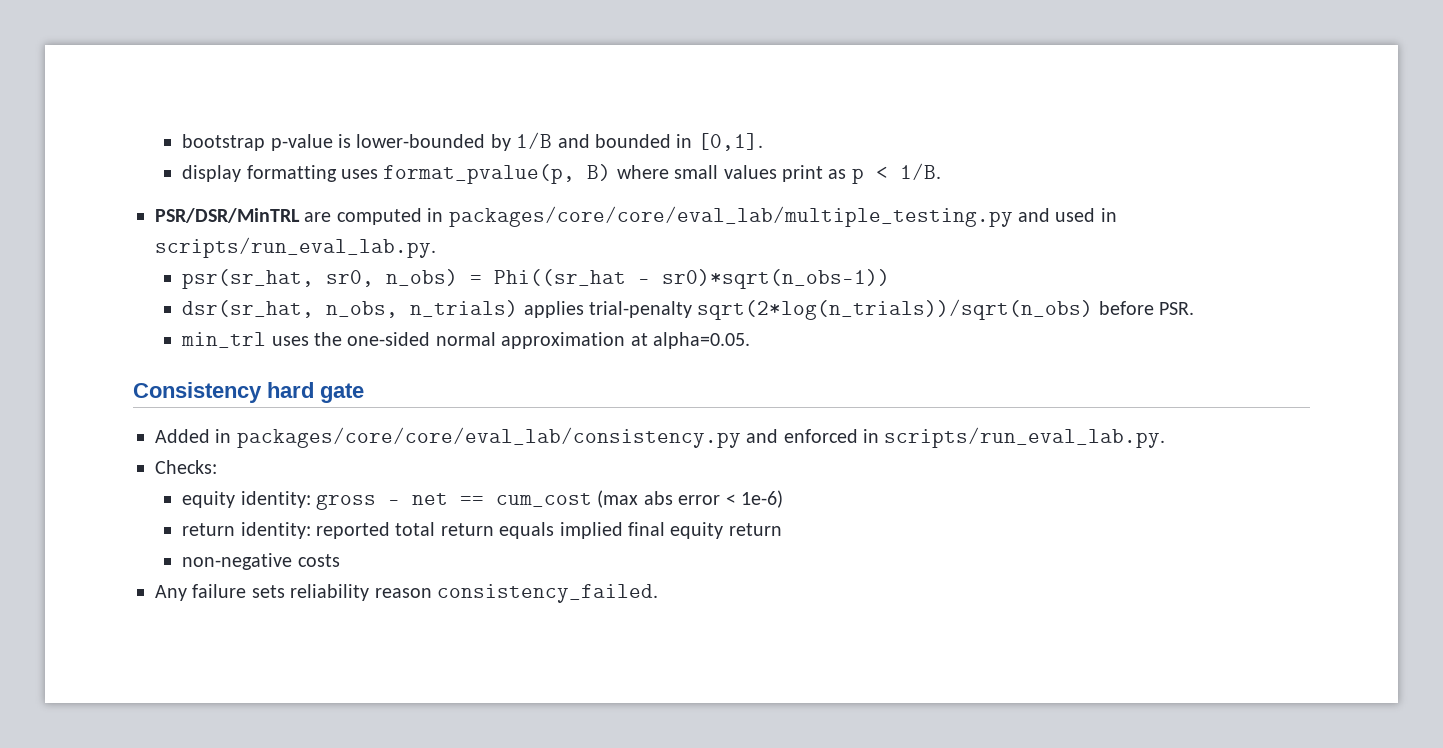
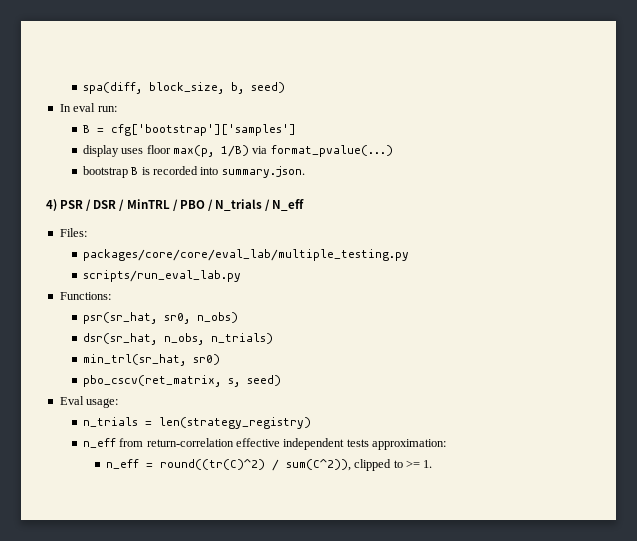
- bootstrap p-value is lower-bounded by 1/B and bounded in [0,1].
- display formatting uses format_pvalue(p, B) where small values print as p < 1/B.
- PSR/DSR/MinTRL are computed in packages/core/core/eval_lab/multiple_testing.py and used in scripts/run_eval_lab.py.
+ spa(diff, block_size, b, seed)
+ In eval run:
+ B = cfg['bootstrap']['samples']
+ display uses floor max(p, 1/B) via format_pvalue(...)
+ bootstrap B is recorded into summary.json.
+ 4) PSR / DSR / MinTRL / PBO / N_trials / N_eff
+ Files:
+ packages/core/core/eval_lab/multiple_testing.py
+ scripts/run_eval_lab.py
+ Functions:
- psr(sr_hat, sr0, n_obs) = Phi((sr_hat - sr0)*sqrt(n_obs-1))
+ psr(sr_hat, sr0, n_obs)
- dsr(sr_hat, n_obs, n_trials) applies trial-penalty sqrt(2*log(n_trials))/sqrt(n_obs) before PSR.
- min_trl uses the one-sided normal approximation at alpha=0.05.
- Consistency hard gate
- Added in packages/core/core/eval_lab/consistency.py and enforced in scripts/run_eval_lab.py.
- Checks:
- equity identity: gross - net == cum_cost (max abs error < 1e-6)
- return identity: reported total return equals implied final equity return
- non-negative costs
- Any failure sets reliability reason consistency_failed.
+ dsr(sr_hat, n_obs, n_trials)
+ min_trl(sr_hat, sr0)
+ pbo_cscv(ret_matrix, s, seed)
+ Eval usage:
+ n_trials = len(strategy_registry)
+ n_eff from return-correlation effective independent tests approximation:
+ n_eff = round((tr(C)^2) / sum(C^2)), clipped to >= 1.

